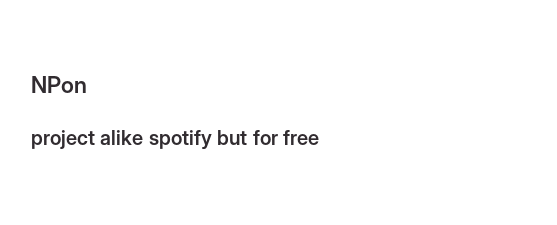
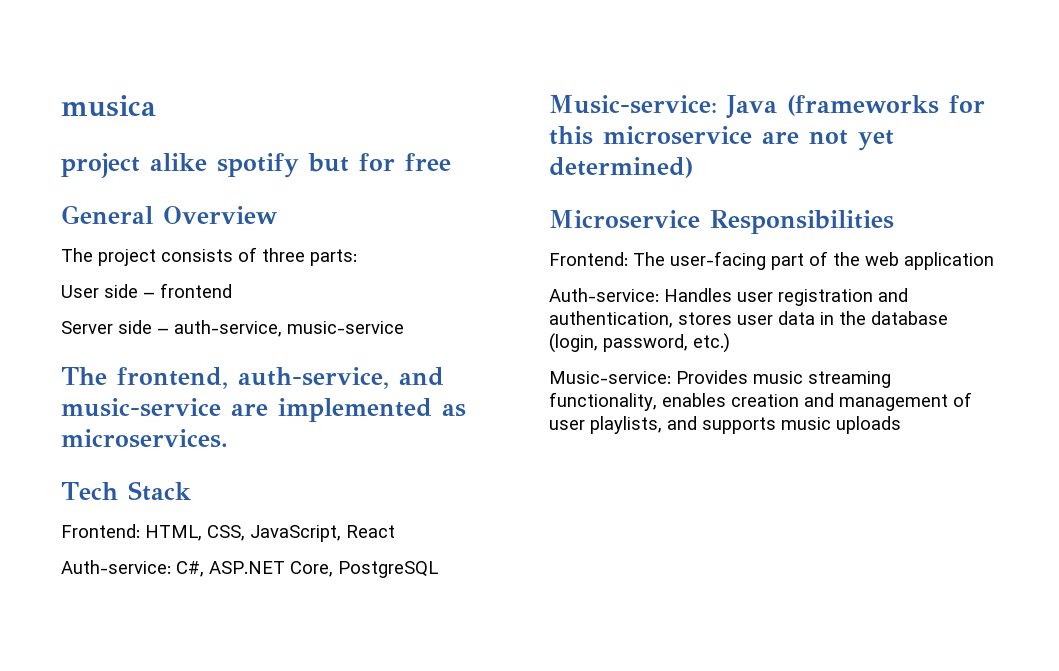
- NPon
+ musica
+ General Overview
+ The project consists of three parts:
+ User side – frontend
+ Server side – auth-service, music-service
+ The frontend, auth-service, and music-service are implemented as microservices.
+ Tech Stack
+ Frontend: HTML, CSS, JavaScript, React
+ Auth-service: C#, ASP.NET Core, PostgreSQL
+ Music-service: Java (frameworks for this microservice are not yet determined)
+ Microservice Responsibilities
+ Frontend: The user-facing part of the web application
+ Auth-service: Handles user registration and authentication, stores user data in the database (login, password, etc.)
+ Music-service: Provides music streaming functionality, enables creation and management of user playlists, and supports music uploads

